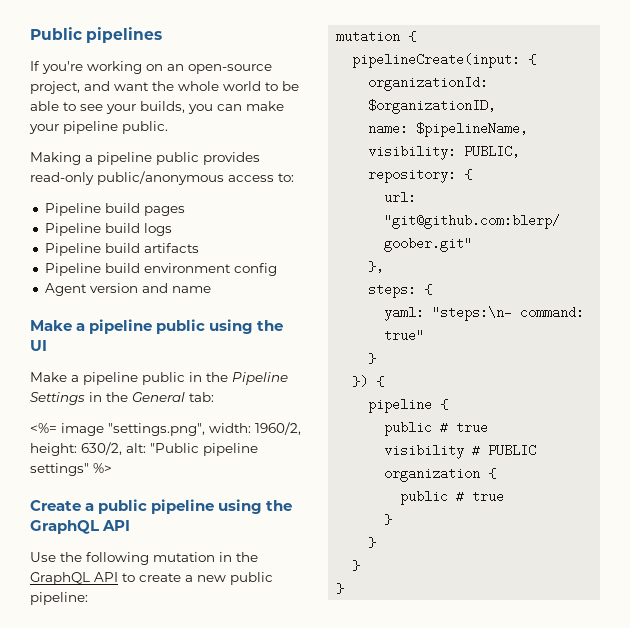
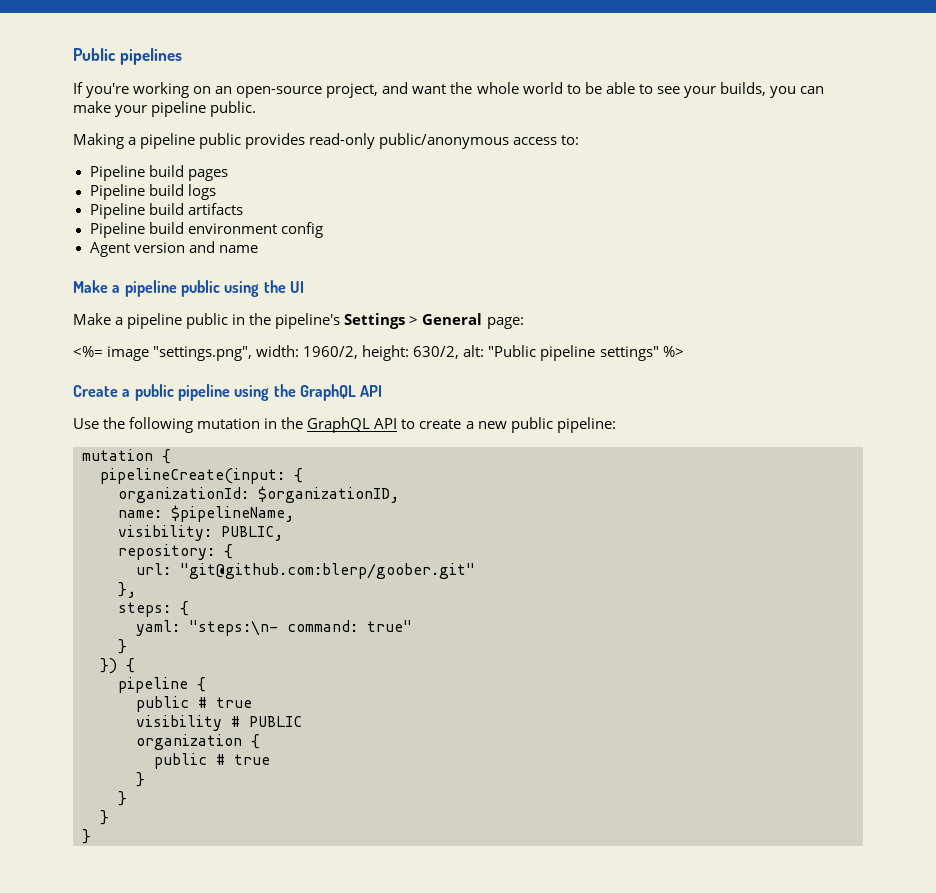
- Make a pipeline public in the Pipeline Settings in the General tab:
+ Make a pipeline public in the pipeline's Settings > General page:

